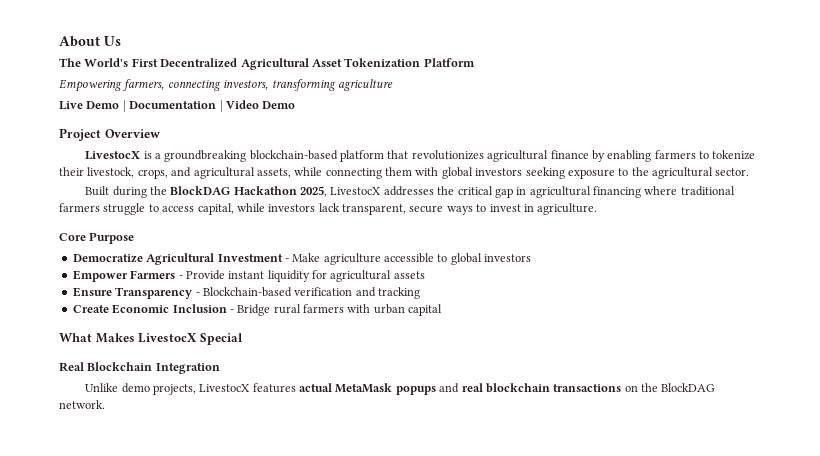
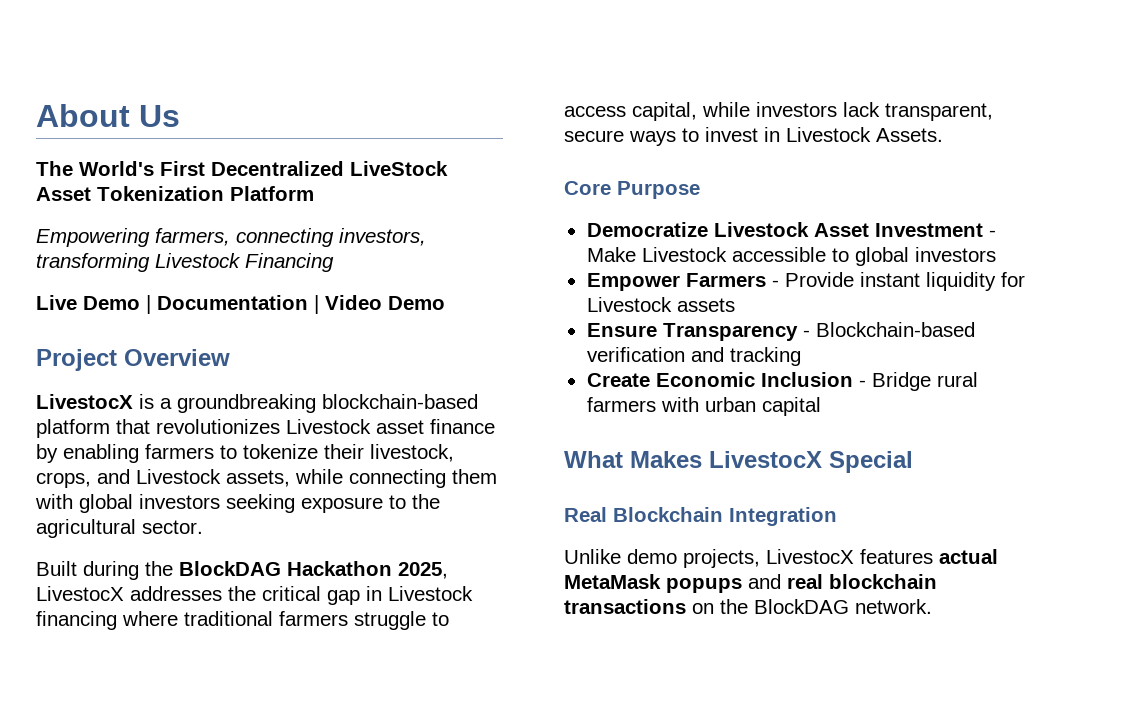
- The World's First Decentralized Agricultural Asset Tokenization Platform
+ The World's First Decentralized LiveStock Asset Tokenization Platform
- Empowering farmers, connecting investors, transforming agriculture
+ Empowering farmers, connecting investors, transforming Livestock Financing
- LivestocX is a groundbreaking blockchain-based platform that revolutionizes agricultural finance by enabling farmers to tokenize their livestock, crops, and agricultural assets, while connecting them with global investors seeking exposure to the agricultural sector.
+ LivestocX is a groundbreaking blockchain-based platform that revolutionizes Livestock asset finance by enabling farmers to tokenize their livestock, crops, and Livestock assets, while connecting them with global investors seeking exposure to the agricultural sector.
- Built during the BlockDAG Hackathon 2025, LivestocX addresses the critical gap in agricultural financing where traditional farmers struggle to access capital, while investors lack transparent, secure ways to invest in agriculture.
+ Built during the BlockDAG Hackathon 2025, LivestocX addresses the critical gap in Livestock financing where traditional farmers struggle to access capital, while investors lack transparent, secure ways to invest in Livestock Assets.
- Democratize Agricultural Investment - Make agriculture accessible to global investors
+ Democratize Livestock Asset Investment - Make Livestock accessible to global investors
- Empower Farmers - Provide instant liquidity for agricultural assets
+ Empower Farmers - Provide instant liquidity for Livestock assets

